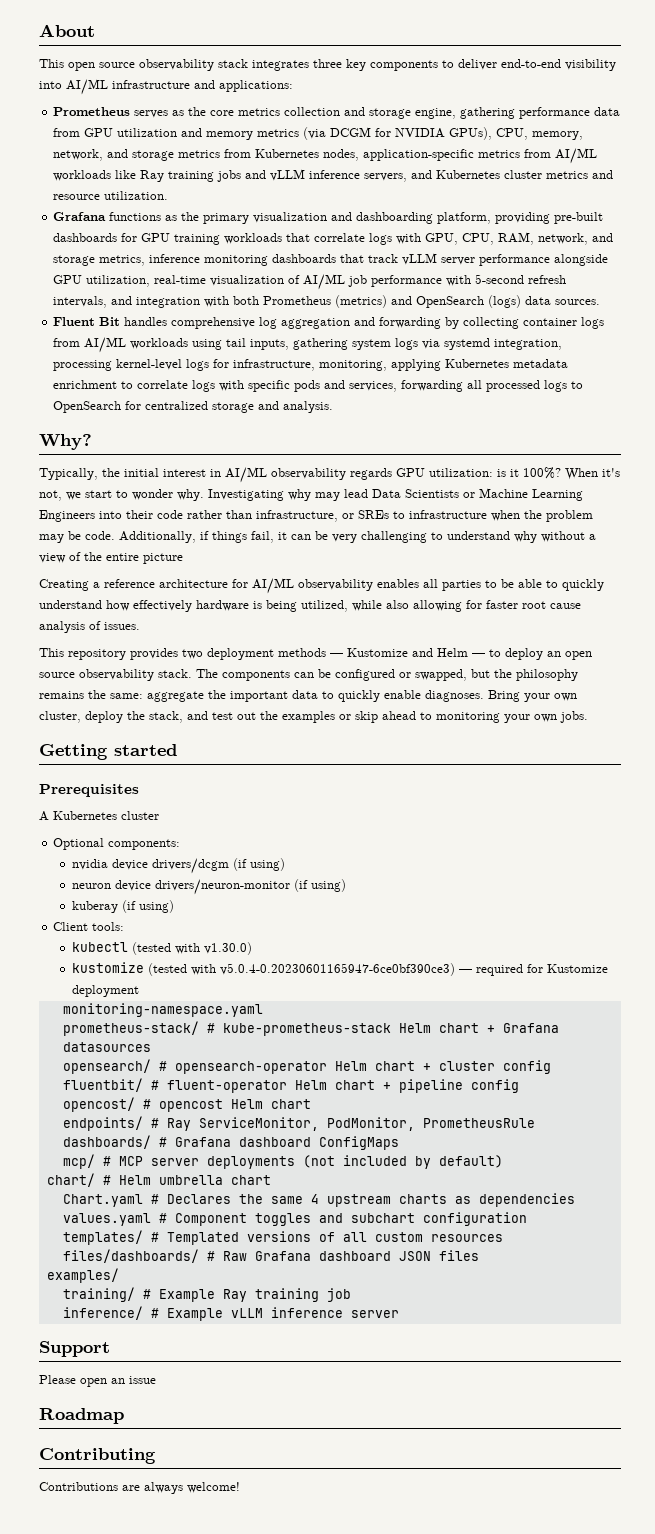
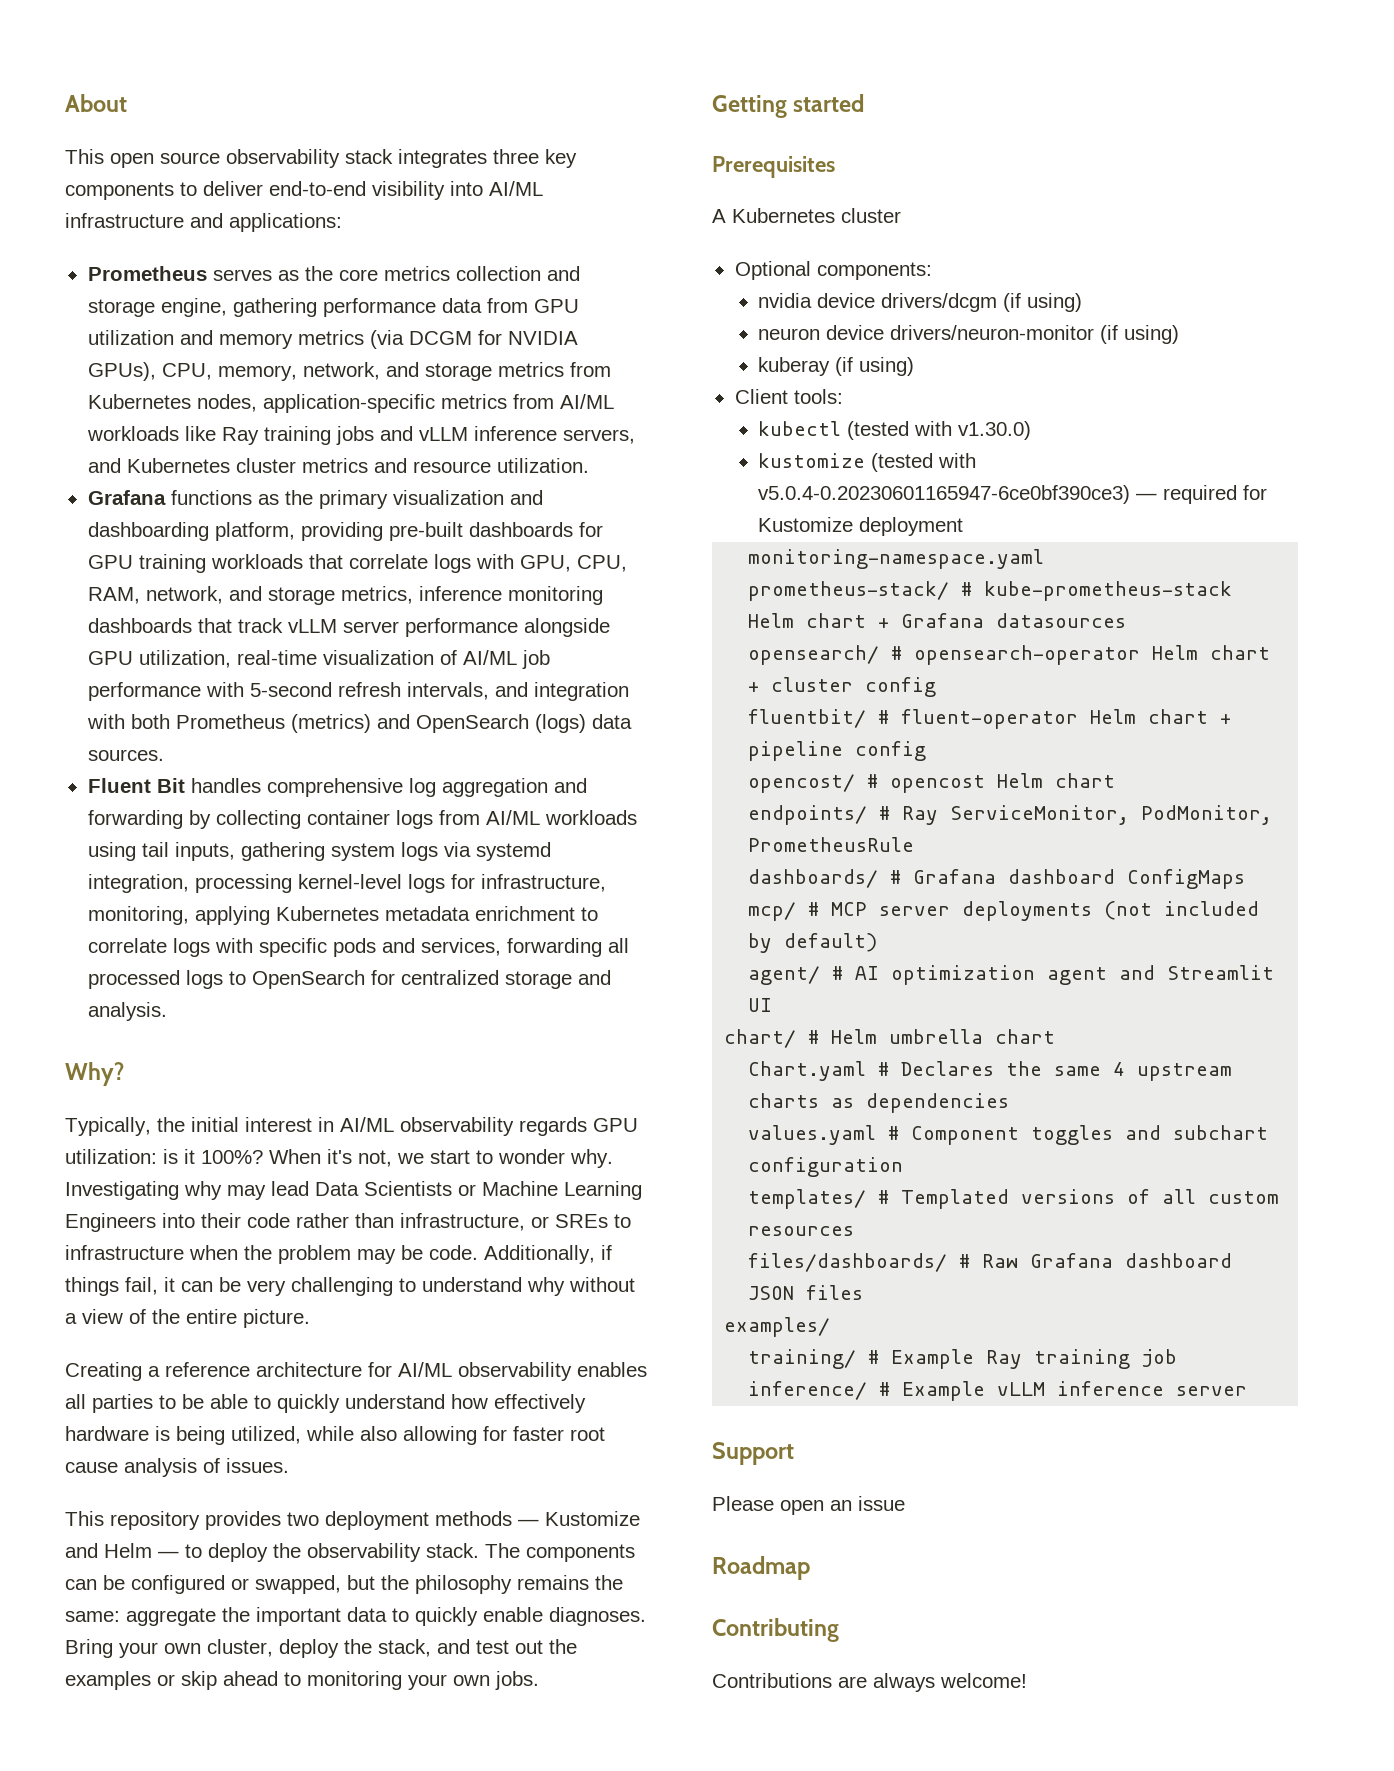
- Additionally, if things fail, it can be very challenging to understand why without a view of the entire picture
+ Additionally, if things fail, it can be very challenging to understand why without a view of the entire picture.
- This repository provides two deployment methods — Kustomize and Helm — to deploy an open source observability stack.
+ This repository provides two deployment methods — Kustomize and Helm — to deploy the observability stack.
+ agent/ # AI optimization agent and Streamlit UI

